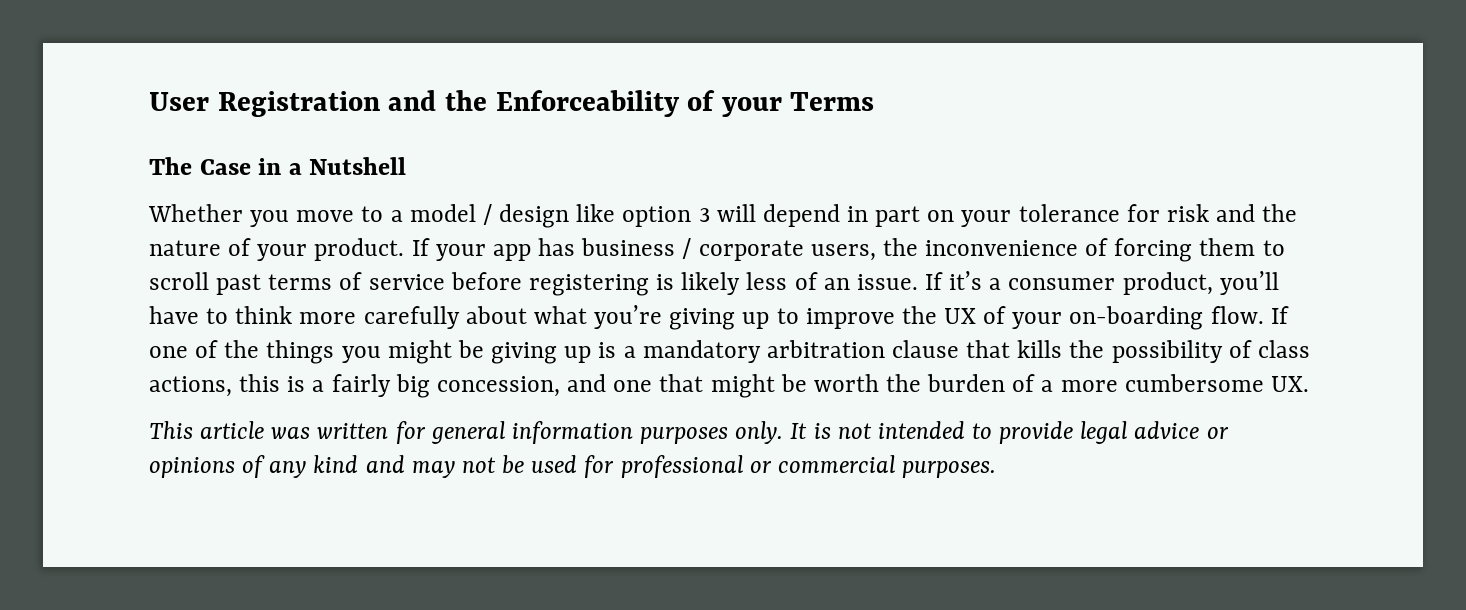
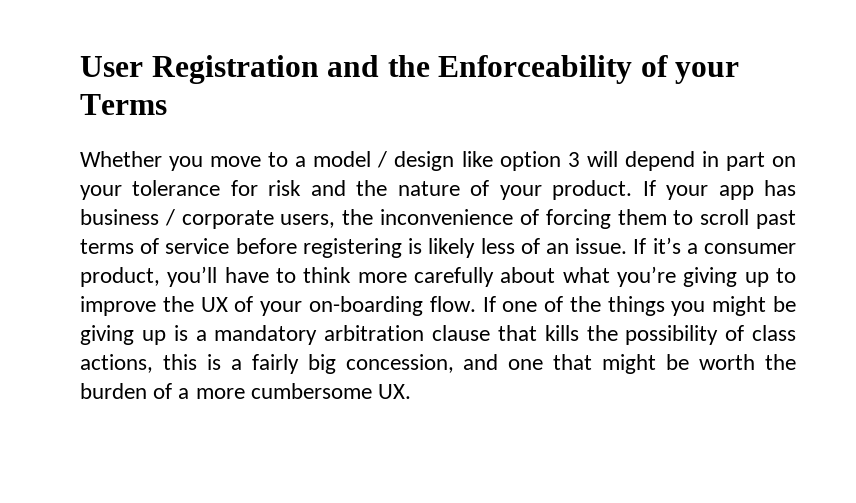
- The Case in a Nutshell
- This article was written for general information purposes only. It is not intended to provide legal advice or opinions of any kind and may not be used for professional or commercial purposes.

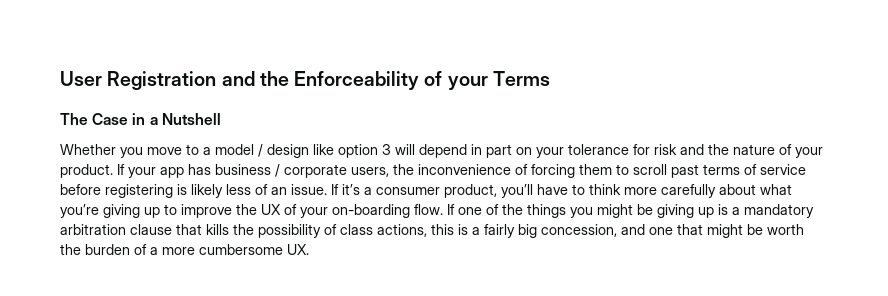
+ The Case in a Nutshell

